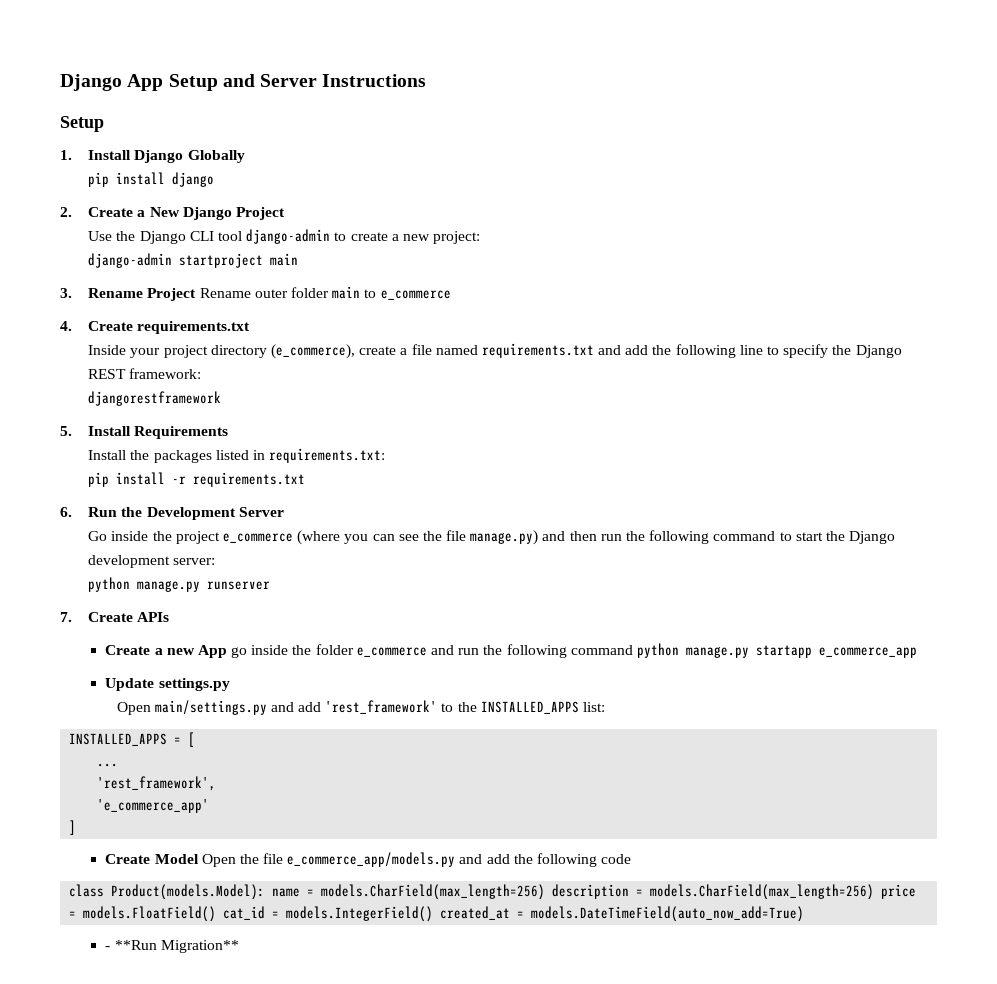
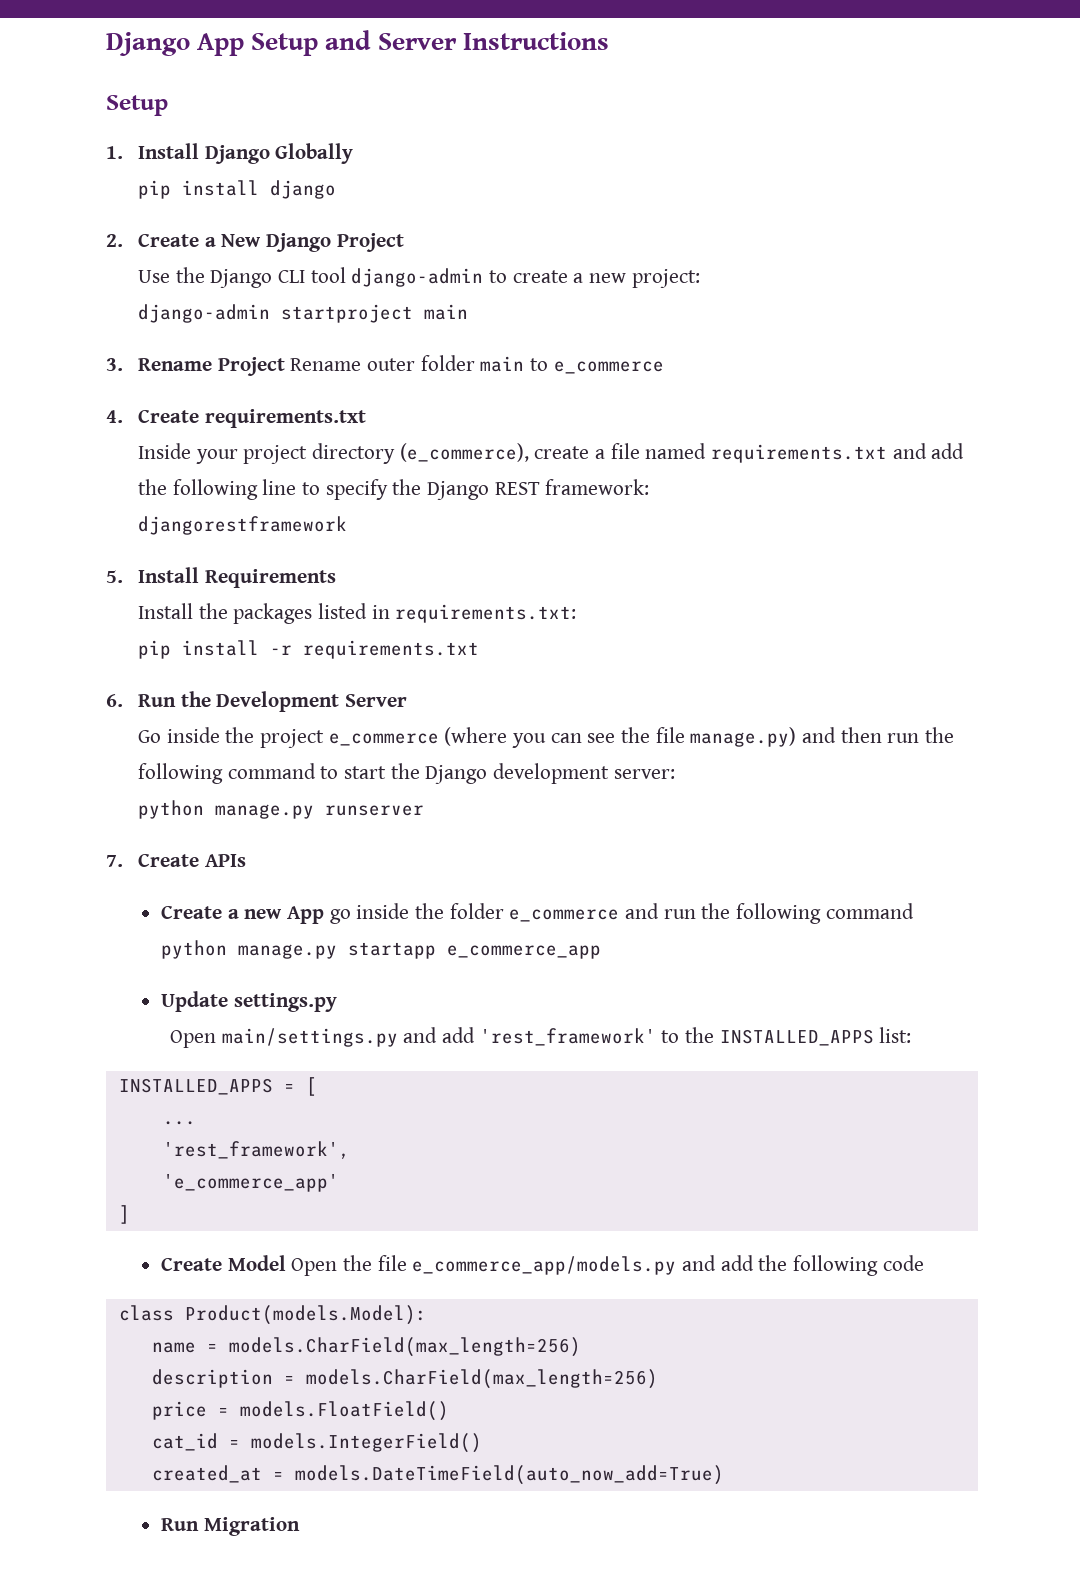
- class Product(models.Model): name = models.CharField(max_length=256) description = models.CharField(max_length=256) price = models.FloatField() cat_id = models.IntegerField() created_at = models.DateTimeField(auto_now_add=True)
+ class Product(models.Model):
+ name = models.CharField(max_length=256)
+ description = models.CharField(max_length=256)
+ price = models.FloatField()
+ cat_id = models.IntegerField()
+ created_at = models.DateTimeField(auto_now_add=True)
- - **Run Migration**
+ Run Migration

